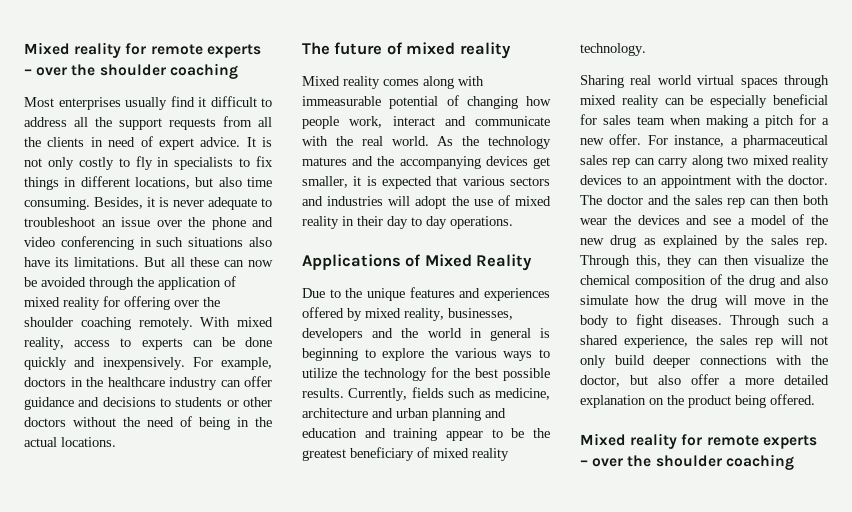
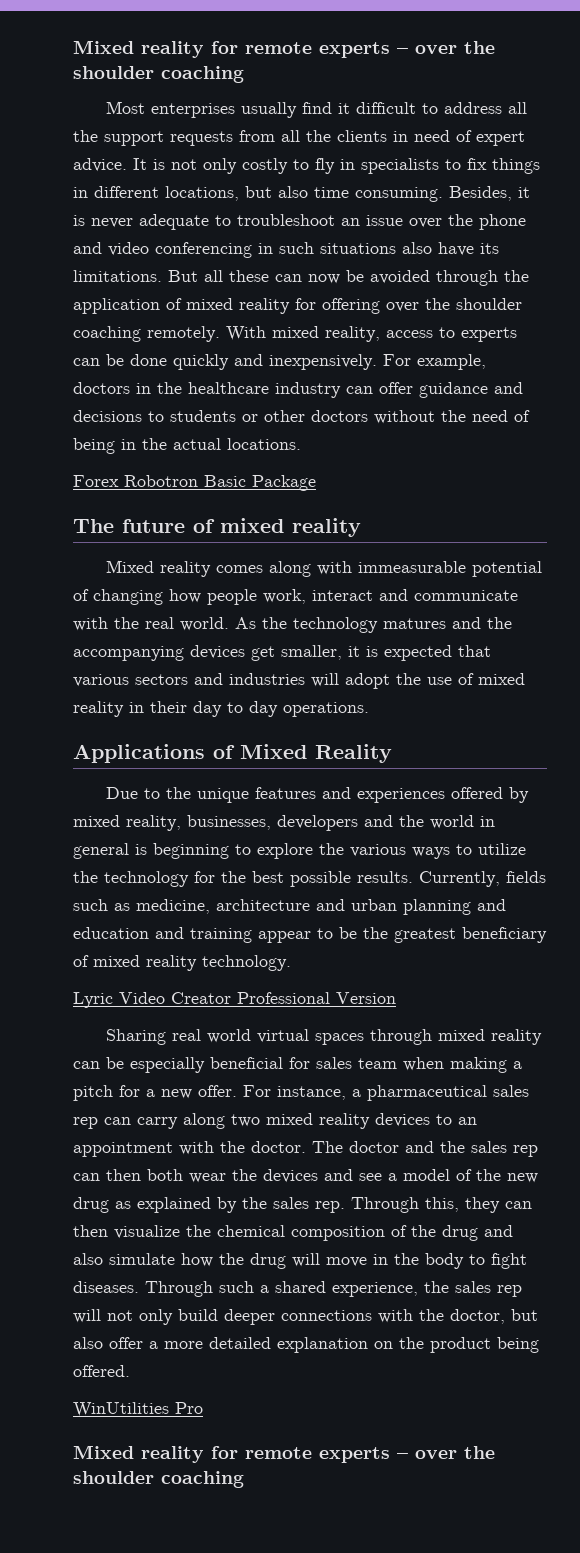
+ Forex Robotron Basic Package
+ Lyric Video Creator Professional Version
+ WinUtilities Pro

